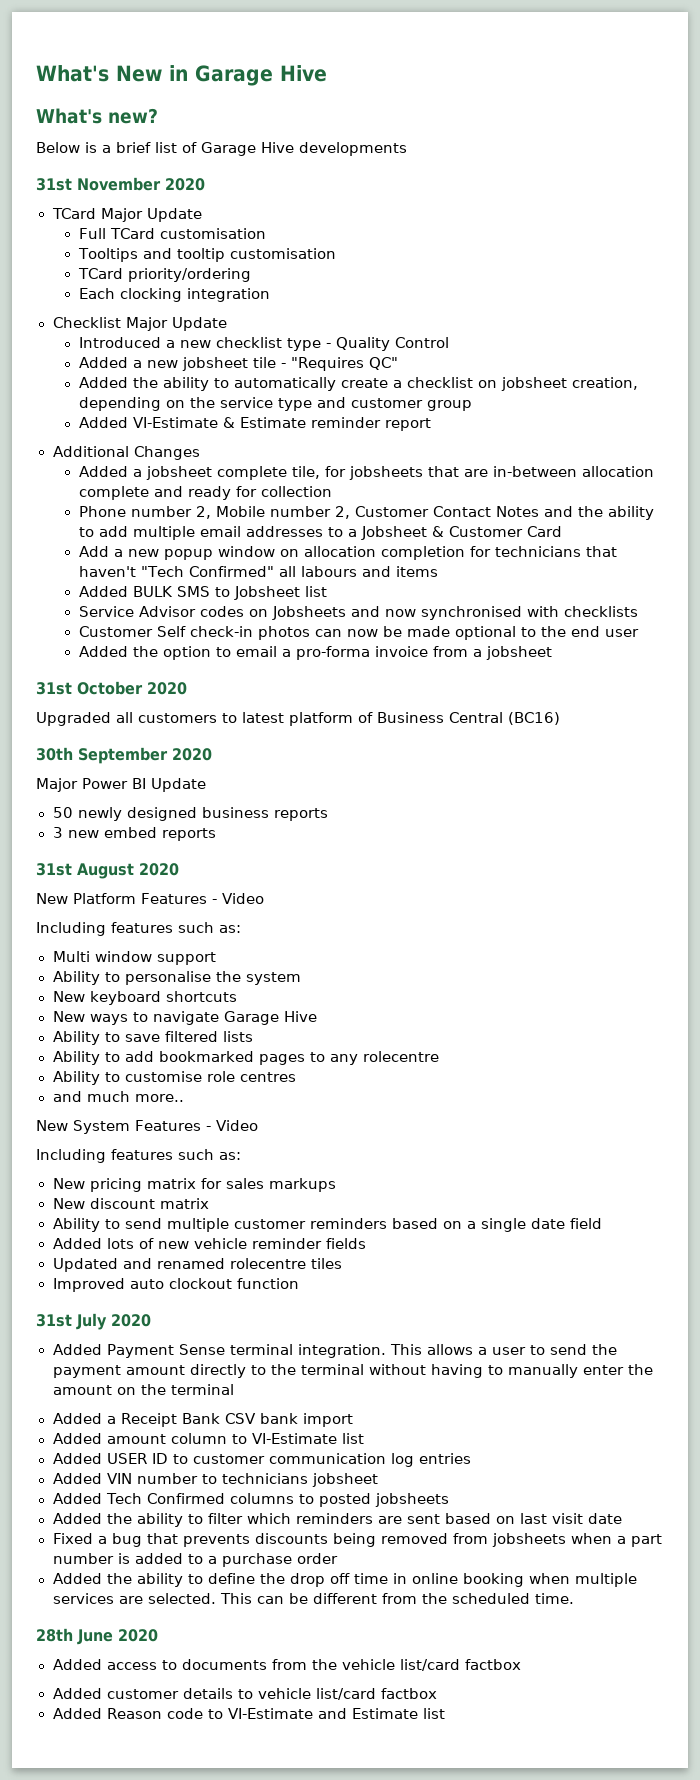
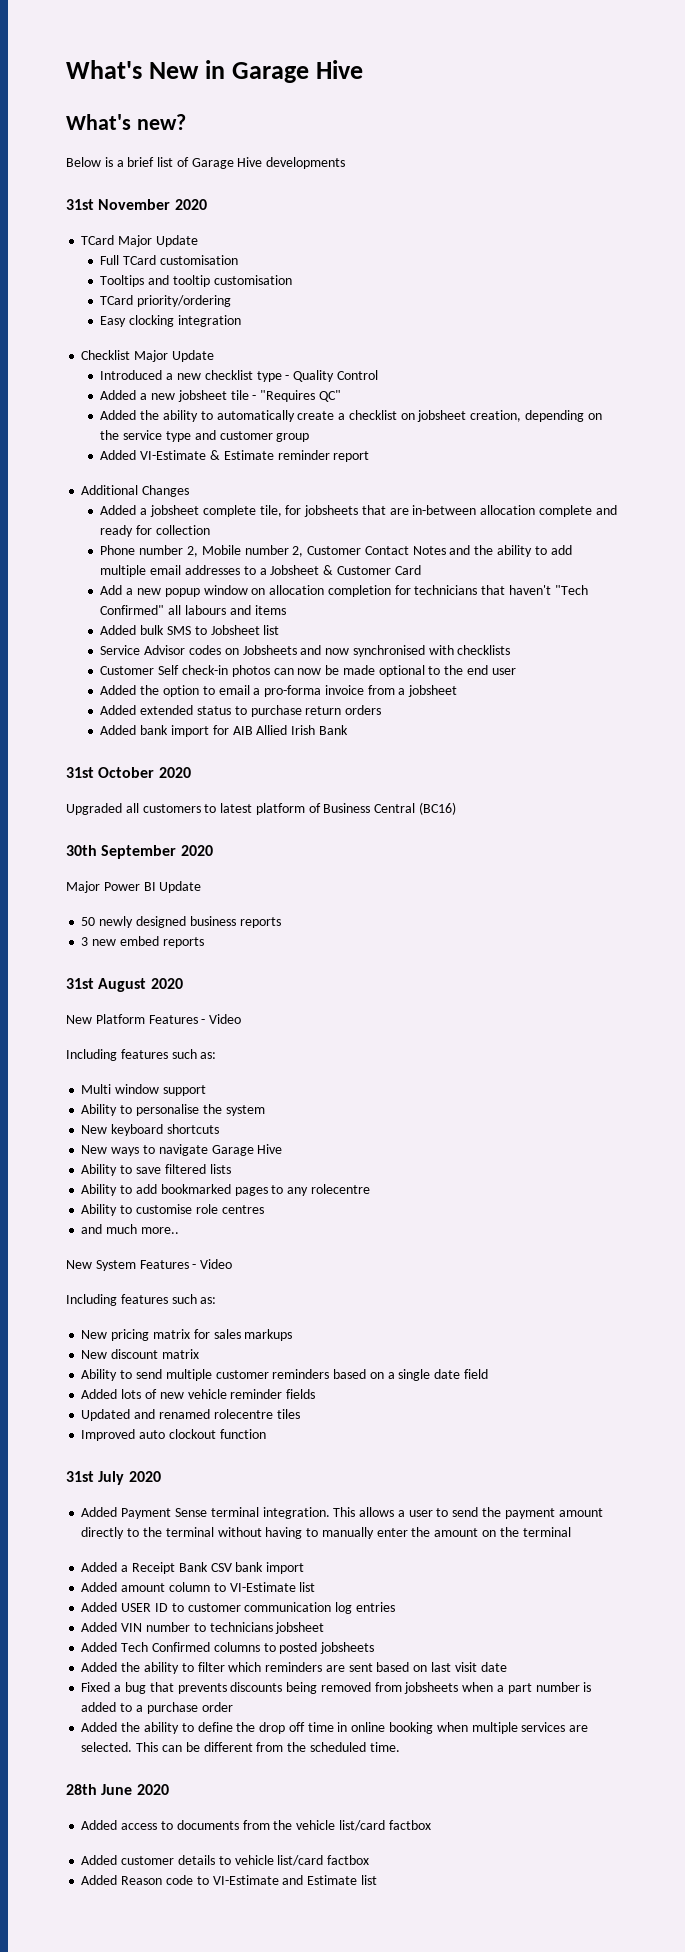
- Each clocking integration
+ Easy clocking integration
- Added BULK SMS to Jobsheet list
+ Added bulk SMS to Jobsheet list
+ Added extended status to purchase return orders
+ Added bank import for AIB Allied Irish Bank

